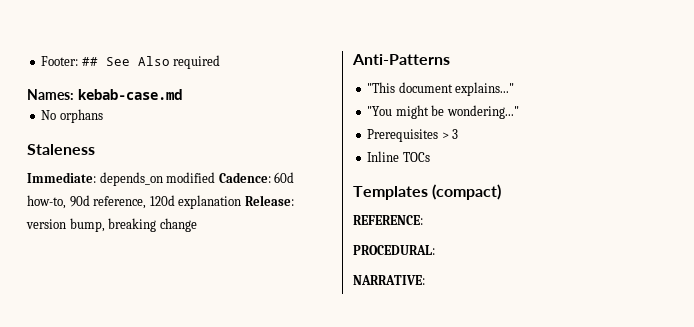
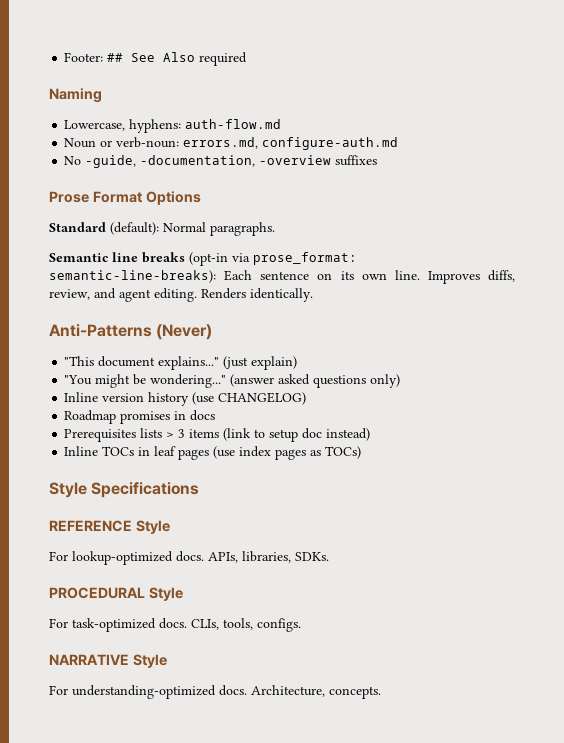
- Names: kebab-case.md
- No orphans
- Staleness
- Immediate: depends_on modified Cadence: 60d how-to, 90d reference, 120d explanation Release: version bump, breaking change
+ Naming
+ Lowercase, hyphens: auth-flow.md
+ Noun or verb-noun: errors.md, configure-auth.md
+ No -guide, -documentation, -overview suffixes
+ Prose Format Options
+ Standard (default): Normal paragraphs.
+ Semantic line breaks (opt-in via prose_format: semantic-line-breaks): Each sentence on its own line. Improves diffs, review, and agent editing. Renders identically.
- Anti-Patterns
+ Anti-Patterns (Never)
+ (just explain)
+ (answer asked questions only)
+ Inline version history (use CHANGELOG)
+ Roadmap promises in docs
- Prerequisites > 3
- Inline TOCs
- Templates (compact)
- REFERENCE:
- PROCEDURAL:
- NARRATIVE:
+ Prerequisites lists > 3 items (link to setup doc instead)
+ Inline TOCs in leaf pages (use index pages as TOCs)
+ Style Specifications
+ REFERENCE Style
+ For lookup-optimized docs. APIs, libraries, SDKs.
+ PROCEDURAL Style
+ For task-optimized docs. CLIs, tools, configs.
+ NARRATIVE Style
+ For understanding-optimized docs. Architecture, concepts.

